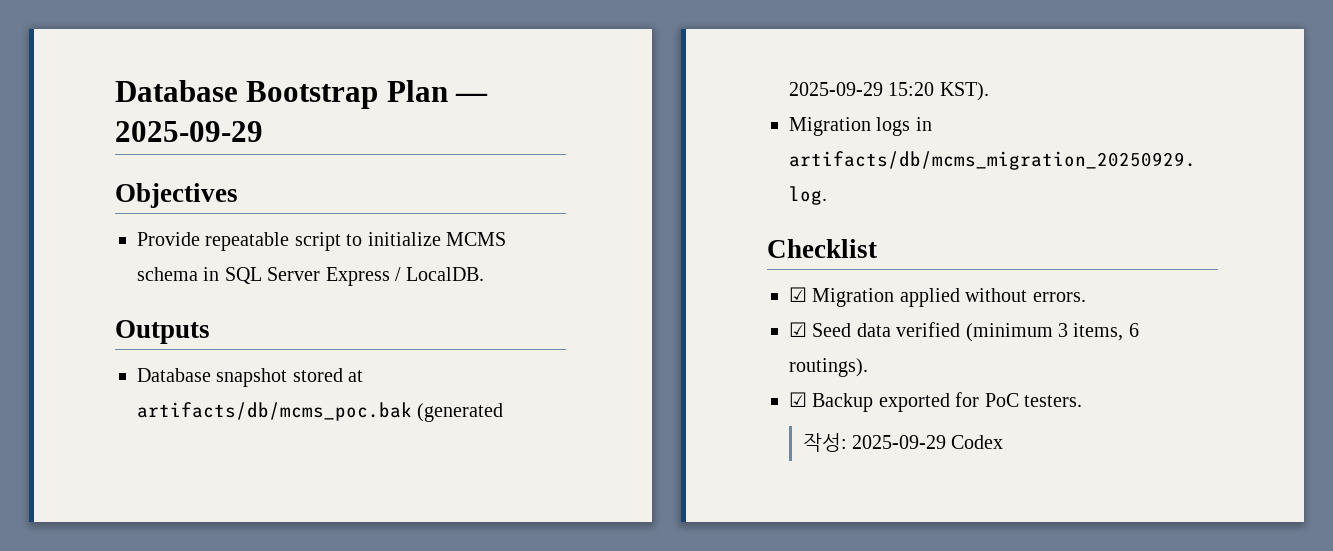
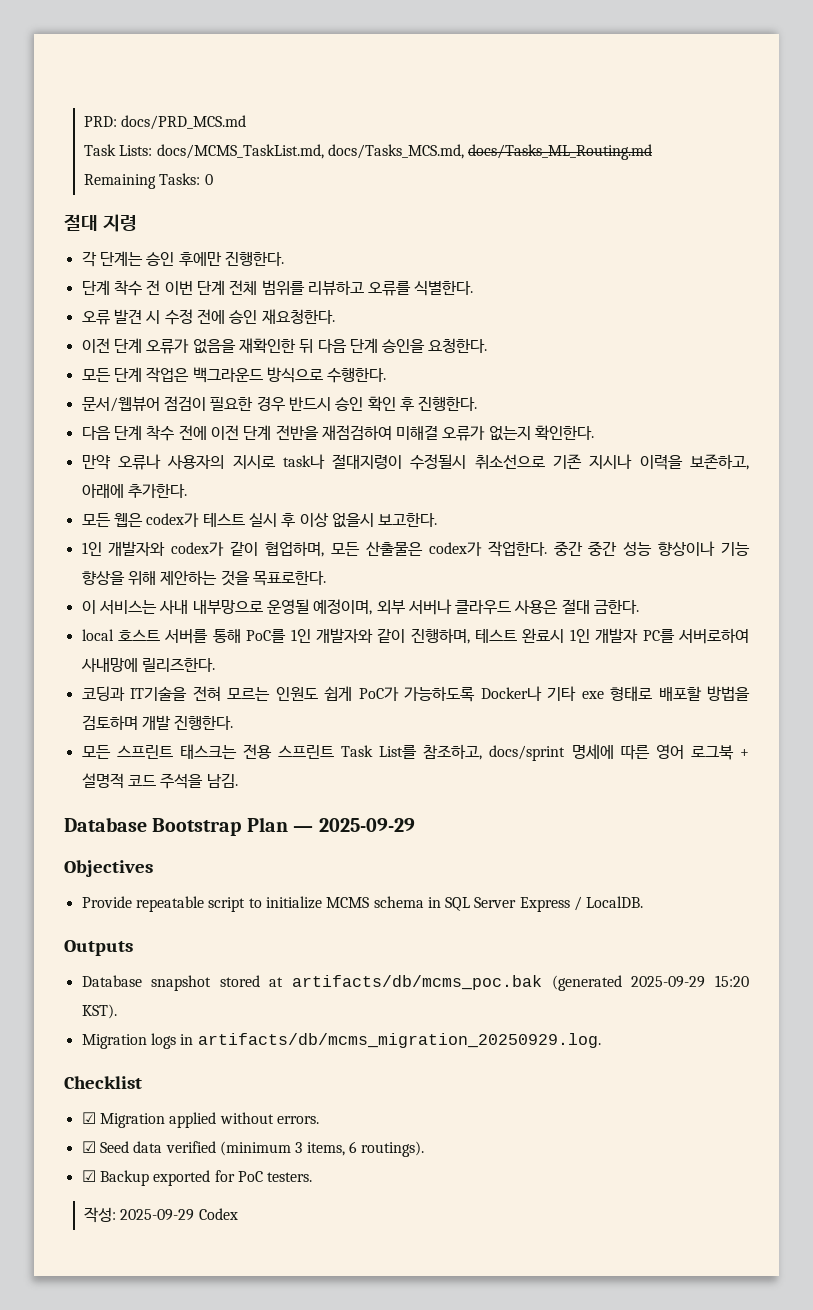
+ PRD: docs/PRD_MCS.md
+ Task Lists: docs/MCMS_TaskList.md, docs/Tasks_MCS.md, docs/Tasks_ML_Routing.md
+ Remaining Tasks: 0
+ 절대 지령
+ 각 단계는 승인 후에만 진행한다.
+ 단계 착수 전 이번 단계 전체 범위를 리뷰하고 오류를 식별한다.
+ 오류 발견 시 수정 전에 승인 재요청한다.
+ 이전 단계 오류가 없음을 재확인한 뒤 다음 단계 승인을 요청한다.
+ 모든 단계 작업은 백그라운드 방식으로 수행한다.
+ 문서/웹뷰어 점검이 필요한 경우 반드시 승인 확인 후 진행한다.
+ 다음 단계 착수 전에 이전 단계 전반을 재점검하여 미해결 오류가 없는지 확인한다.
+ 만약 오류나 사용자의 지시로 task나 절대지령이 수정될시 취소선으로 기존 지시나 이력을 보존하고, 아래에 추가한다.
+ 모든 웹은 codex가 테스트 실시 후 이상 없을시 보고한다.
+ 1인 개발자와 codex가 같이 협업하며, 모든 산출물은 codex가 작업한다. 중간 중간 성능 향상이나 기능 향상을 위해 제안하는 것을 목표로한다.
+ 이 서비스는 사내 내부망으로 운영될 예정이며, 외부 서버나 클라우드 사용은 절대 금한다.
+ local 호스트 서버를 통해 PoC를 1인 개발자와 같이 진행하며, 테스트 완료시 1인 개발자 PC를 서버로하여 사내망에 릴리즈한다.
+ 코딩과 IT기술을 전혀 모르는 인원도 쉽게 PoC가 가능하도록 Docker나 기타 exe 형태로 배포할 방법을 검토하며 개발 진행한다.
+ 모든 스프린트 태스크는 전용 스프린트 Task List를 참조하고, docs/sprint 명세에 따른 영어 로그북 + 설명적 코드 주석을 남김.

